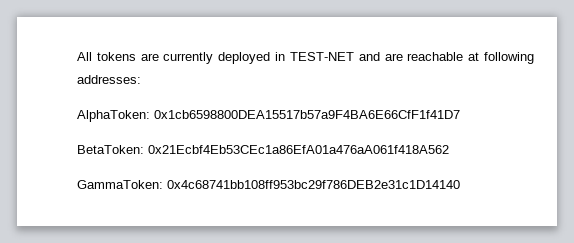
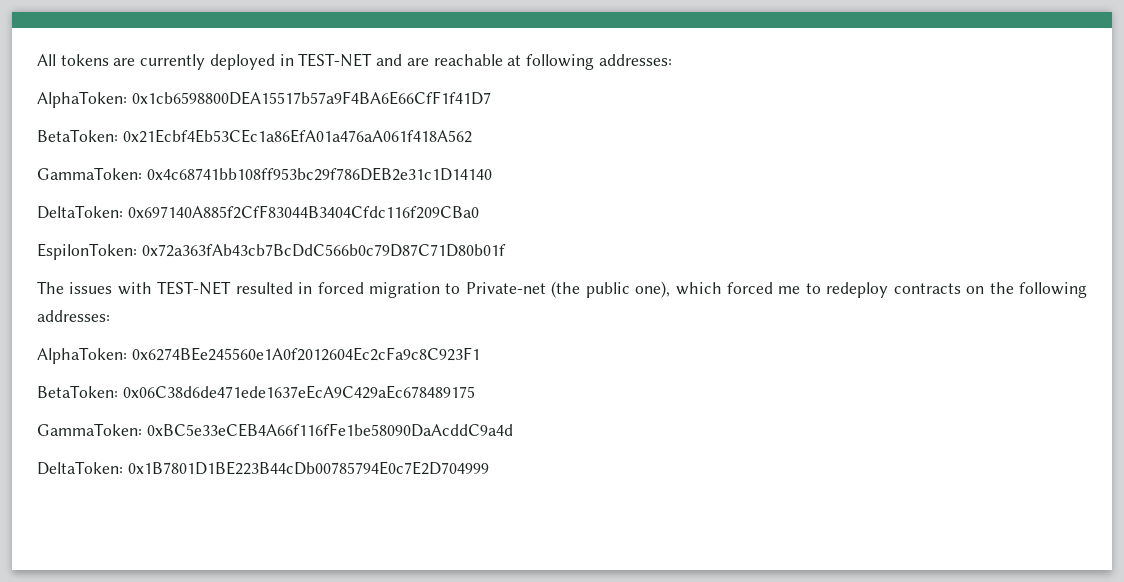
+ DeltaToken: 0x697140A885f2CfF83044B3404Cfdc116f209CBa0
+ EspilonToken: 0x72a363fAb43cb7BcDdC566b0c79D87C71D80b01f
+ The issues with TEST-NET resulted in forced migration to Private-net (the public one), which forced me to redeploy contracts on the following addresses:
+ AlphaToken: 0x6274BEe245560e1A0f2012604Ec2cFa9c8C923F1
+ BetaToken: 0x06C38d6de471ede1637eEcA9C429aEc678489175
+ GammaToken: 0xBC5e33eCEB4A66f116fFe1be58090DaAcddC9a4d
+ DeltaToken: 0x1B7801D1BE223B44cDb00785794E0c7E2D704999

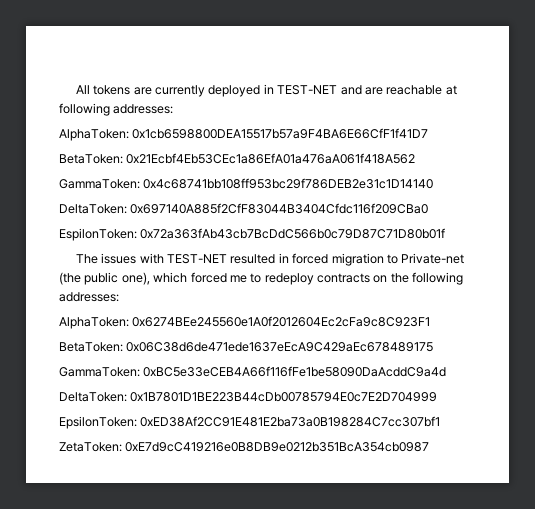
+ EpsilonToken: 0xED38Af2CC91E481E2ba73a0B198284C7cc307bf1
+ ZetaToken: 0xE7d9cC419216e0B8DB9e0212b351BcA354cb0987

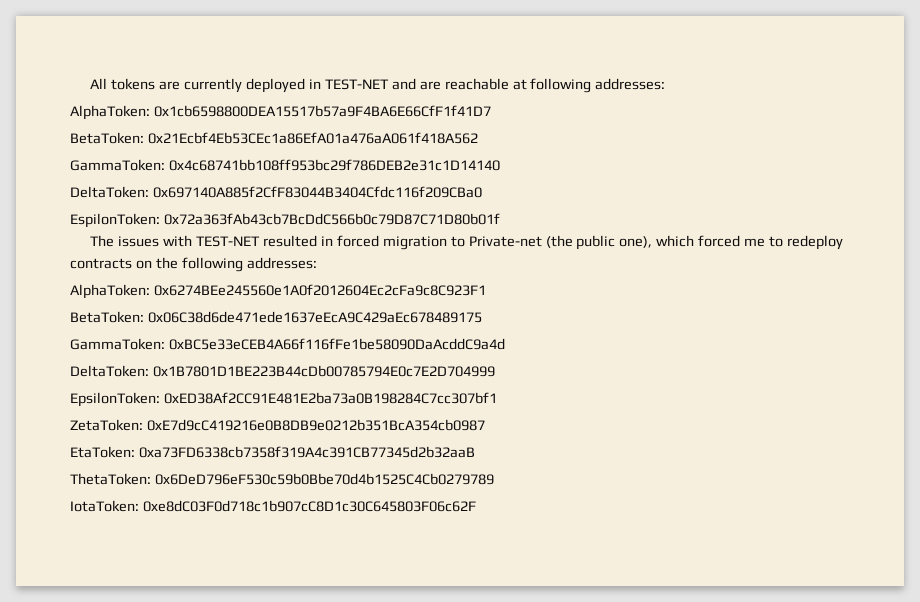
+ EtaToken: 0xa73FD6338cb7358f319A4c391CB77345d2b32aaB
+ ThetaToken: 0x6DeD796eF530c59b0Bbe70d4b1525C4Cb0279789
+ IotaToken: 0xe8dC03F0d718c1b907cC8D1c30C645803F06c62F

